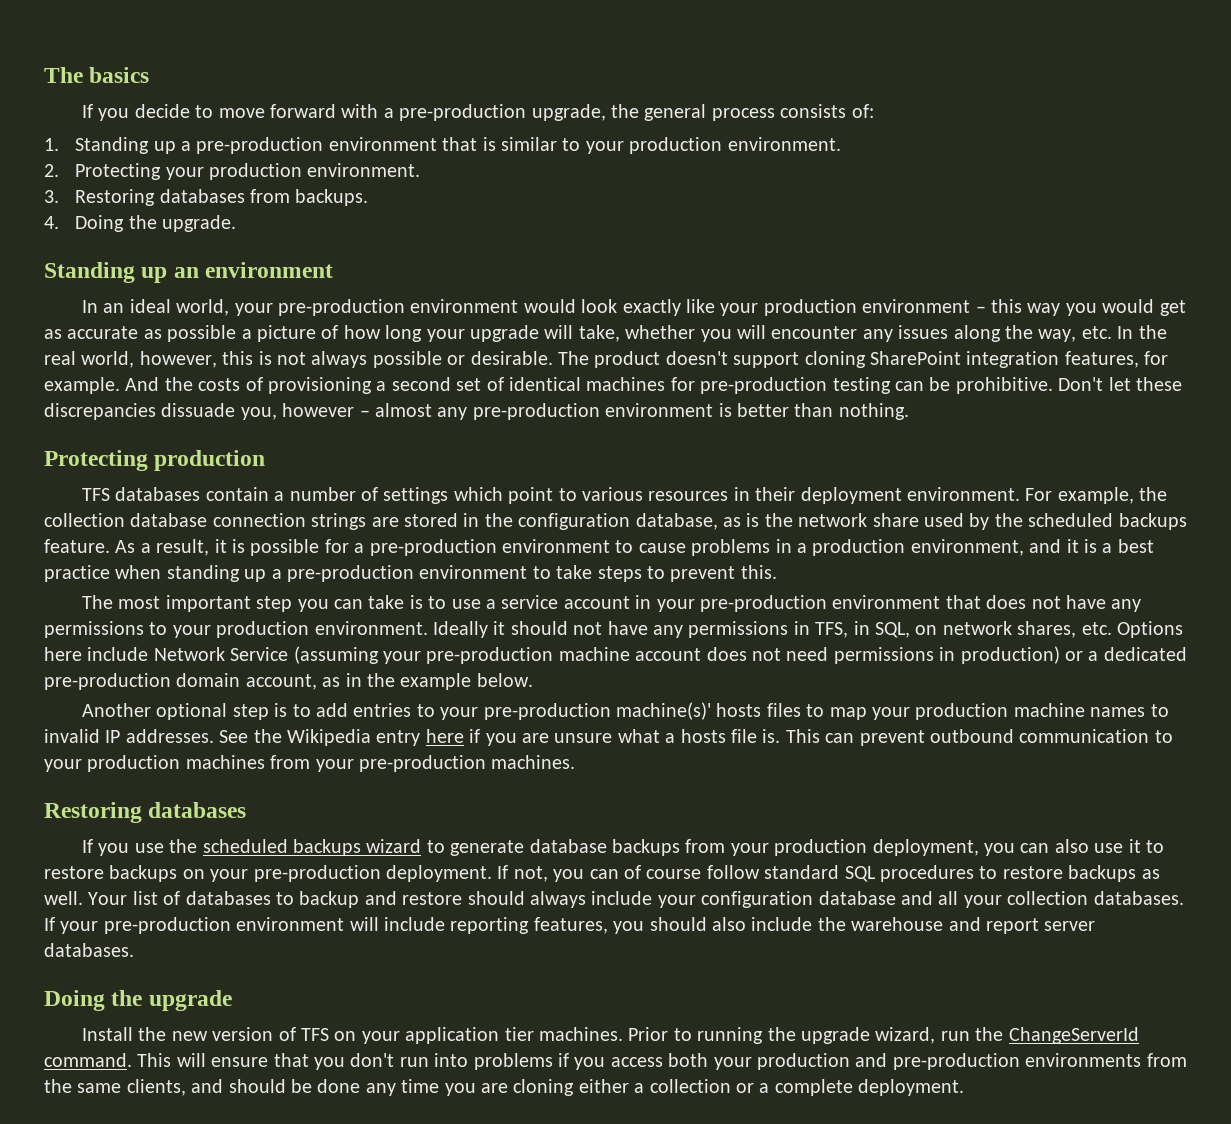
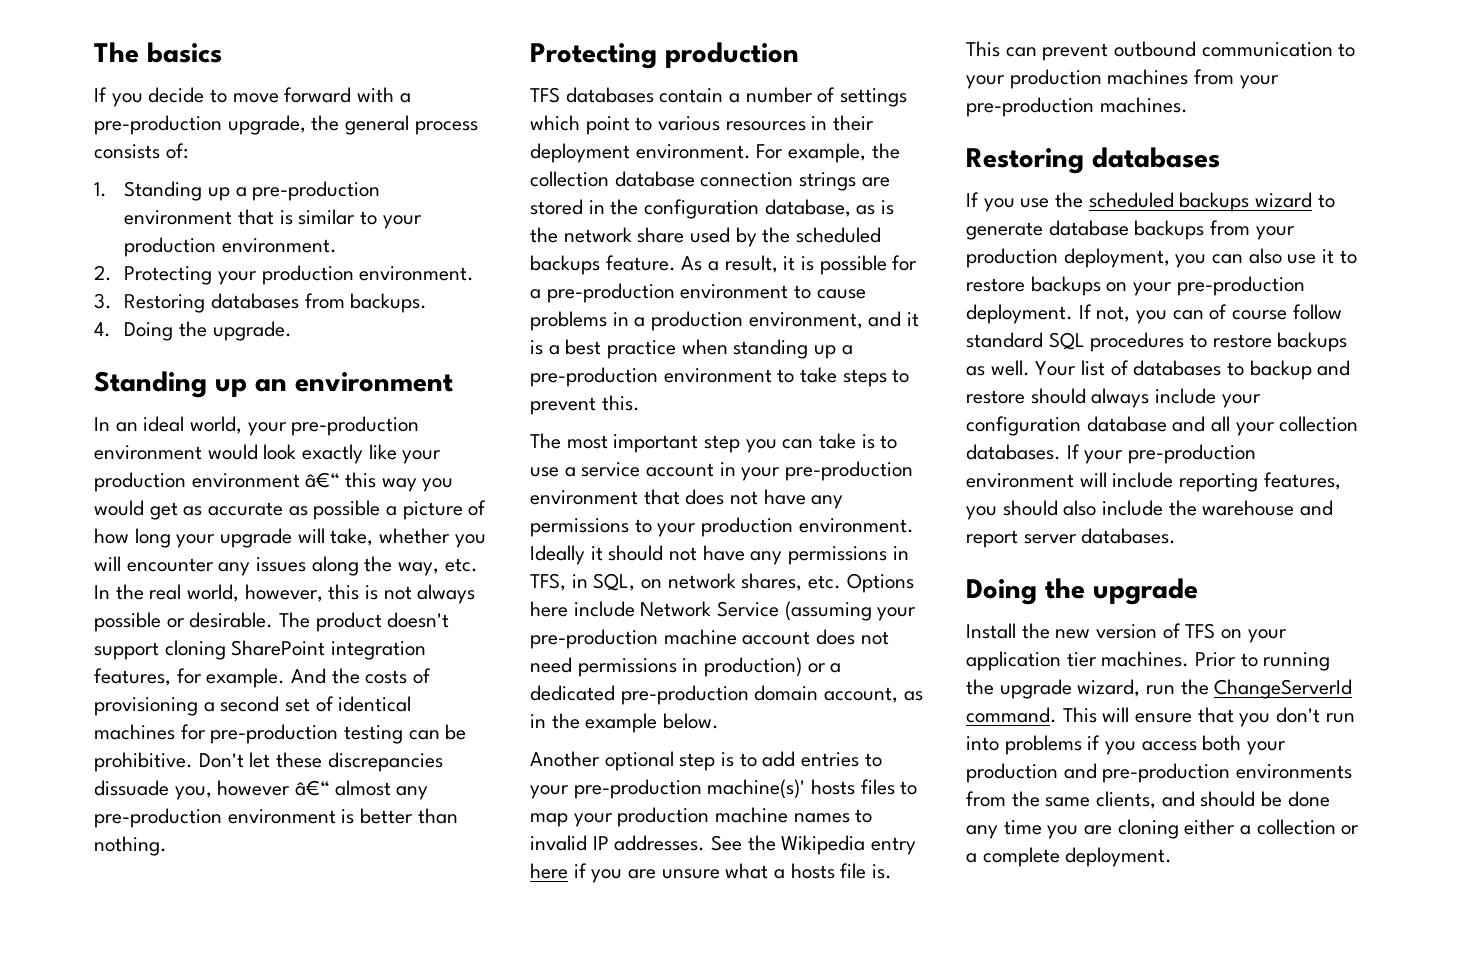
- In an ideal world, your pre-production environment would look exactly like your production environment – this way you would get as accurate as possible a picture of how long your upgrade will take, whether you will encounter any issues along the way, etc. In the real world, however, this is not always possible or desirable.
+ In an ideal world, your pre-production environment would look exactly like your production environment â€“ this way you would get as accurate as possible a picture of how long your upgrade will take, whether you will encounter any issues along the way, etc. In the real world, however, this is not always possible or desirable.
- Don't let these discrepancies dissuade you, however – almost any pre-production environment is better than nothing.
+ Don't let these discrepancies dissuade you, however â€“ almost any pre-production environment is better than nothing.

